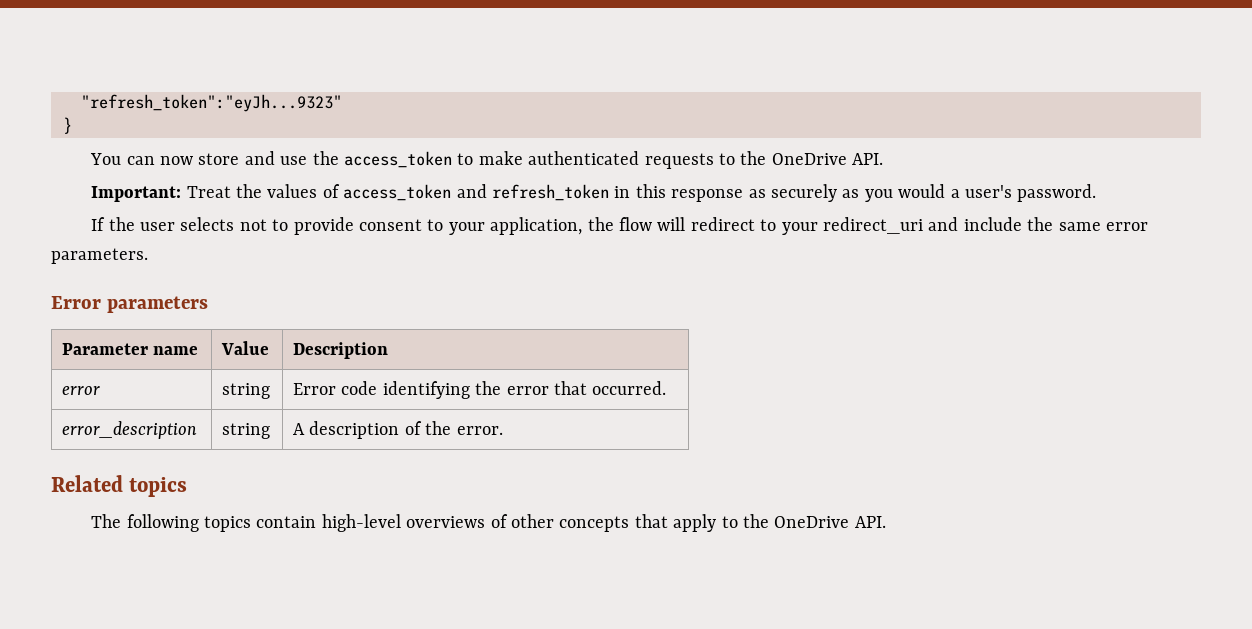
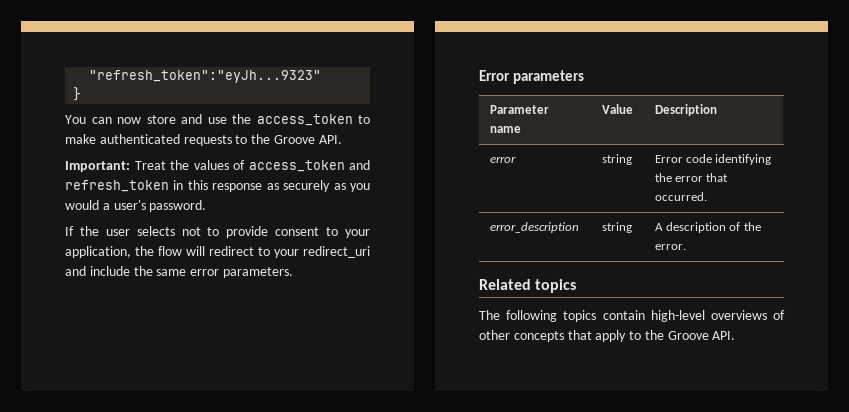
- You can now store and use the access_token to make authenticated requests to the OneDrive API.
+ You can now store and use the access_token to make authenticated requests to the Groove API.
- The following topics contain high-level overviews of other concepts that apply to the OneDrive API.
+ The following topics contain high-level overviews of other concepts that apply to the Groove API.

